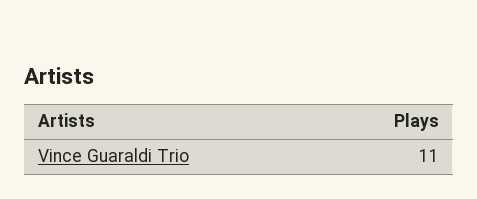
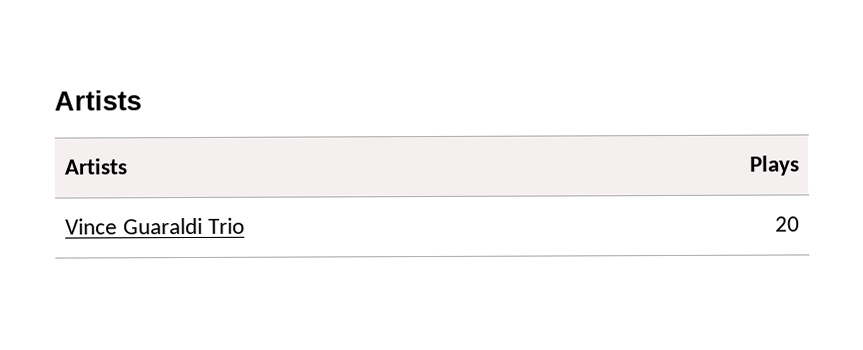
- Vince Guaraldi Trio | 11
+ Vince Guaraldi Trio | 20

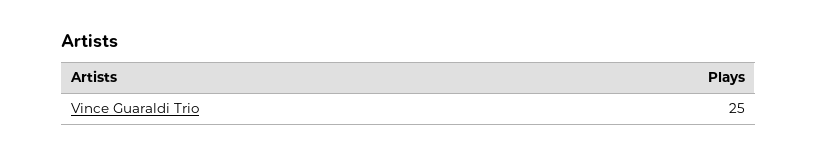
- Vince Guaraldi Trio | 20
+ Vince Guaraldi Trio | 25

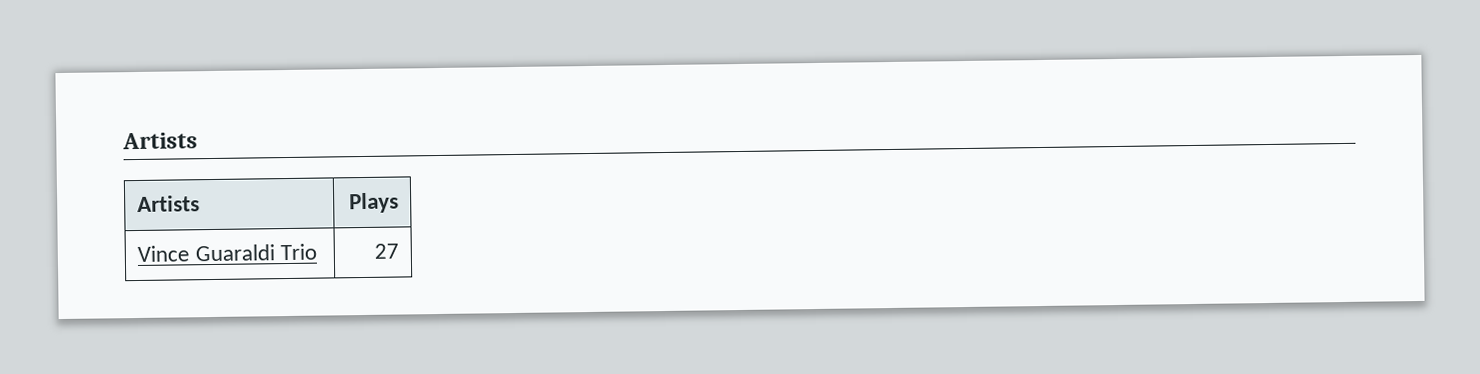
- Vince Guaraldi Trio | 25
+ Vince Guaraldi Trio | 27

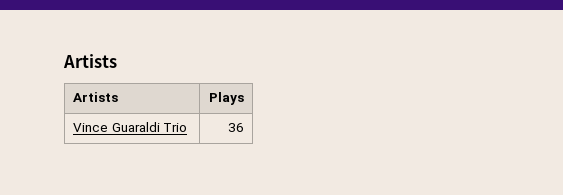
- Vince Guaraldi Trio | 27
+ Vince Guaraldi Trio | 36

